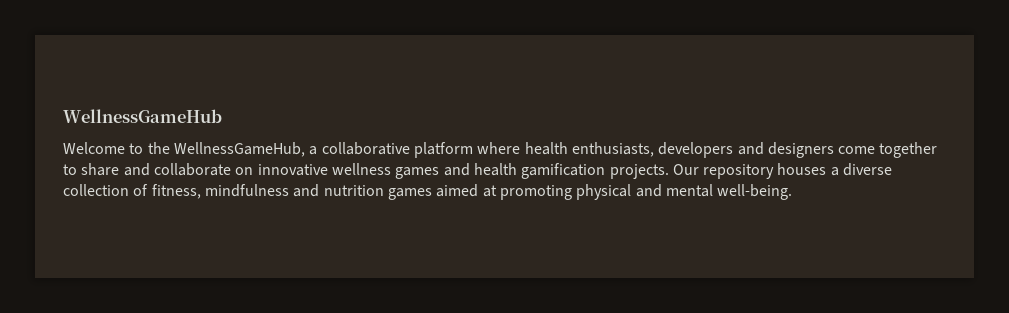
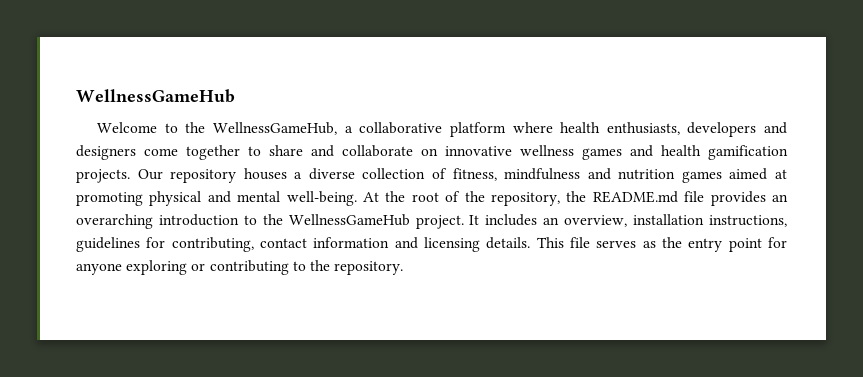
+ At the root of the repository, the README.md file provides an overarching introduction to the WellnessGameHub project. It includes an overview, installation instructions, guidelines for contributing, contact information and licensing details. This file serves as the entry point for anyone exploring or contributing to the repository.

